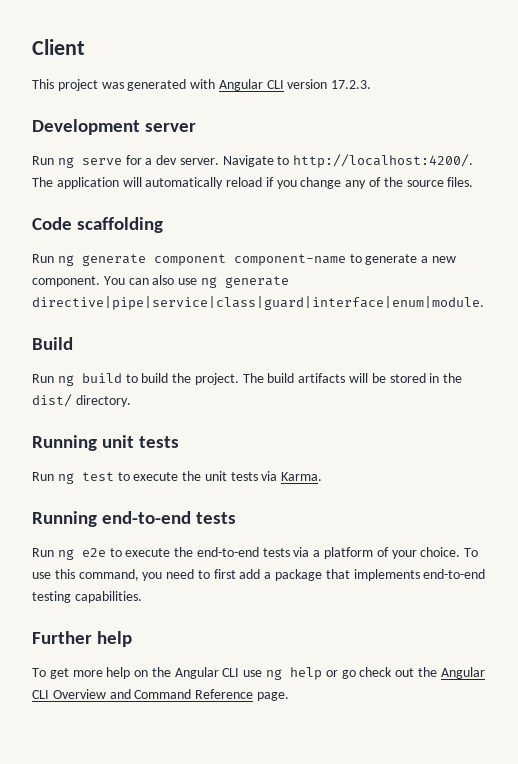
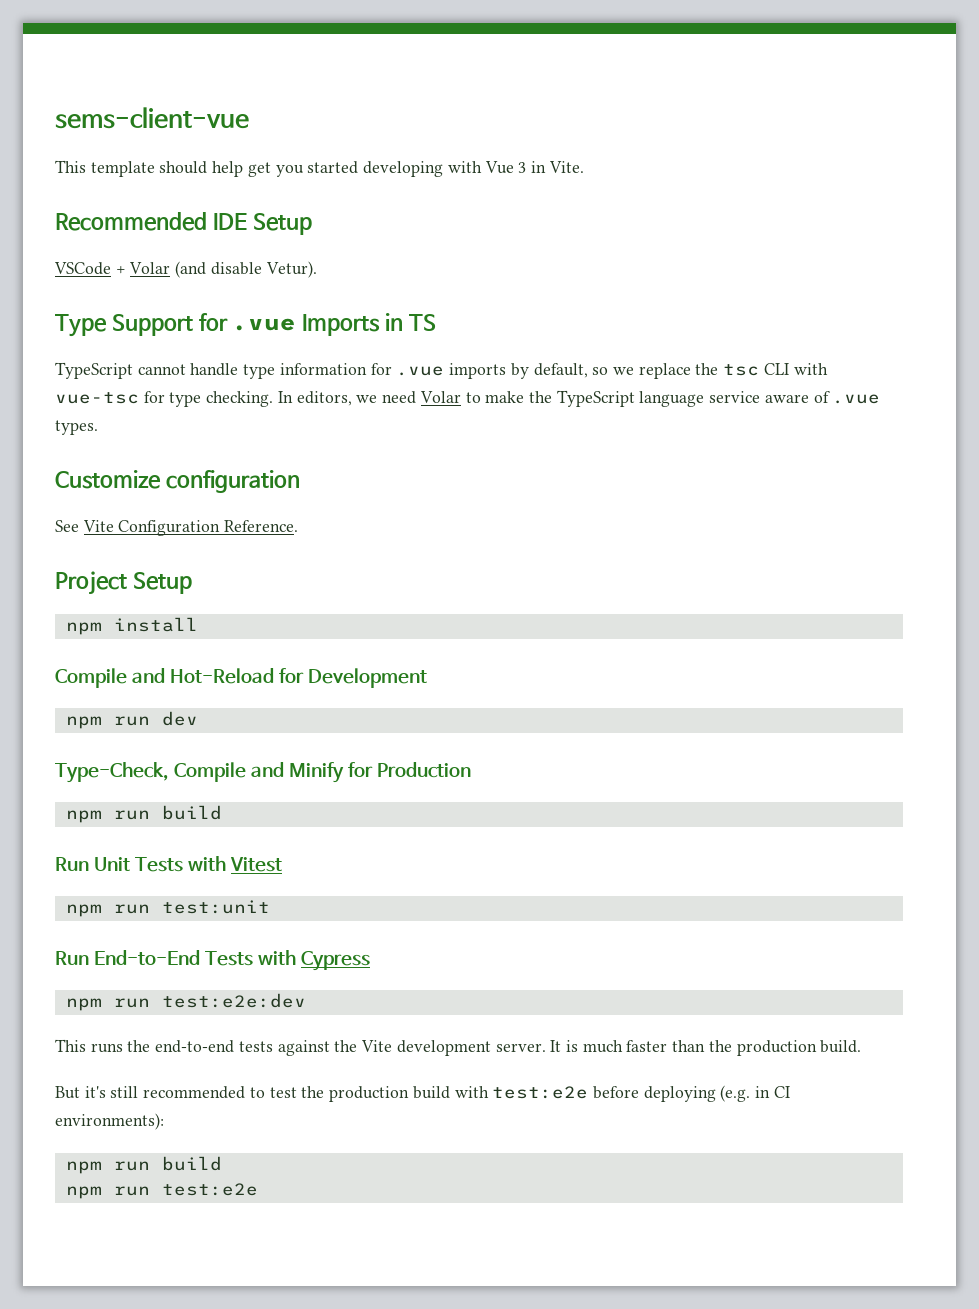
- Client
- This project was generated with Angular CLI version 17.2.3.
- Development server
- Run ng serve for a dev server. Navigate to http://localhost:4200/. The application will automatically reload if you change any of the source files.
- Code scaffolding
- Run ng generate component component-name to generate a new component. You can also use ng generate directive|pipe|service|class|guard|interface|enum|module.
- Build
- Run ng build to build the project. The build artifacts will be stored in the dist/ directory.
- Running unit tests
- Run ng test to execute the unit tests via Karma.
- Running end-to-end tests
- Run ng e2e to execute the end-to-end tests via a platform of your choice. To use this command, you need to first add a package that implements end-to-end testing capabilities.
- Further help
- To get more help on the Angular CLI use ng help or go check out the Angular CLI Overview and Command Reference page.
+ sems-client-vue
+ This template should help get you started developing with Vue 3 in Vite.
+ Recommended IDE Setup
+ VSCode + Volar (and disable Vetur).
+ Type Support for .vue Imports in TS
+ TypeScript cannot handle type information for .vue imports by default, so we replace the tsc CLI with vue-tsc for type checking. In editors, we need Volar to make the TypeScript language service aware of .vue types.
+ Customize configuration
+ See Vite Configuration Reference.
+ Project Setup
+ npm install
+ Compile and Hot-Reload for Development
+ npm run dev
+ Type-Check, Compile and Minify for Production
+ npm run build
+ Run Unit Tests with Vitest
+ npm run test:unit
+ Run End-to-End Tests with Cypress
+ npm run test:e2e:dev
+ This runs the end-to-end tests against the Vite development server. It is much faster than the production build.
+ But it's still recommended to test the production build with test:e2e before deploying (e.g. in CI environments):
+ npm run build
+ npm run test:e2e

